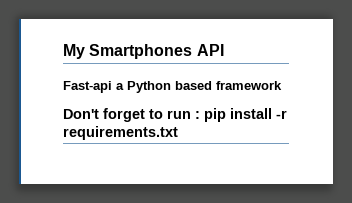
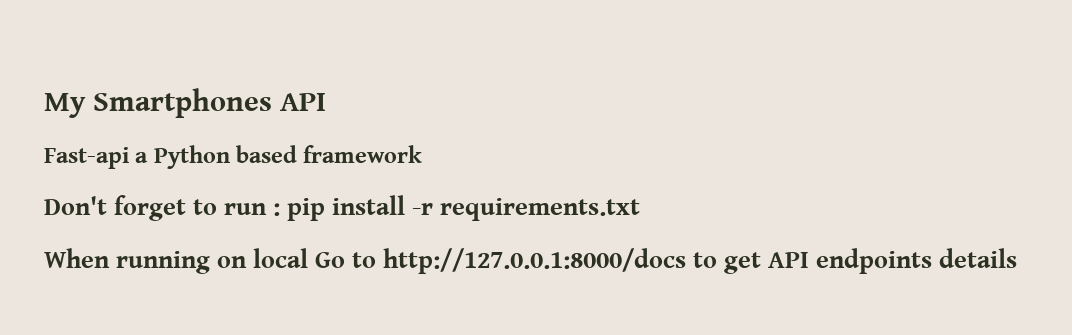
+ When running on local Go to http://127.0.0.1:8000/docs to get API endpoints details

